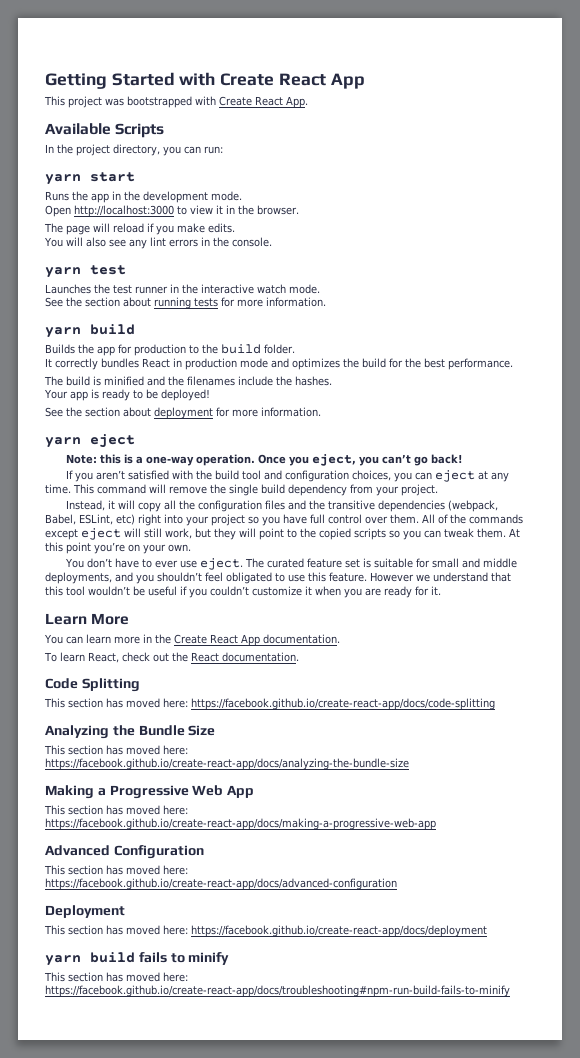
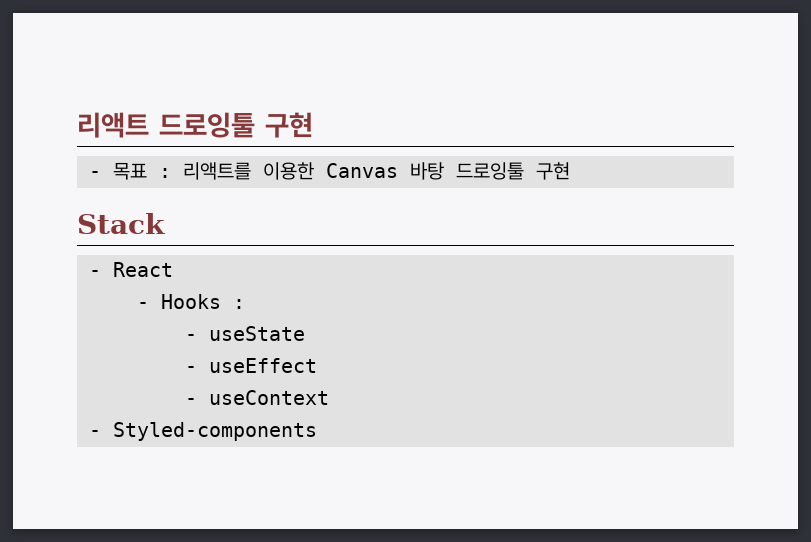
- Getting Started with Create React App
- This project was bootstrapped with Create React App.
- Available Scripts
- In the project directory, you can run:
- yarn start
- Runs the app in the development mode.
- Open http://localhost:3000 to view it in the browser.
- The page will reload if you make edits.
- You will also see any lint errors in the console.
- yarn test
- Launches the test runner in the interactive watch mode.
- See the section about running tests for more information.
- yarn build
- Builds the app for production to the build folder.
- It correctly bundles React in production mode and optimizes the build for the best performance.
- The build is minified and the filenames include the hashes.
- Your app is ready to be deployed!
- See the section about deployment for more information.
- yarn eject
- Note: this is a one-way operation. Once you eject, you can’t go back!
- If you aren’t satisfied with the build tool and configuration choices, you can eject at any time. This command will remove the single build dependency from your project.
- Instead, it will copy all the configuration files and the transitive dependencies (webpack, Babel, ESLint, etc) right into your project so you have full control over them. All of the commands except eject will still work, but they will point to the copied scripts so you can tweak them. At this point you’re on your own.
- You don’t have to ever use eject. The curated feature set is suitable for small and middle deployments, and you shouldn’t feel obligated to use this feature. However we understand that this tool wouldn’t be useful if you couldn’t customize it when you are ready for it.
- Learn More
- You can learn more in the Create React App documentation.
- To learn React, check out the React documentation.
- Code Splitting
- This section has moved here: https://facebook.github.io/create-react-app/docs/code-splitting
- Analyzing the Bundle Size
- This section has moved here: https://facebook.github.io/create-react-app/docs/analyzing-the-bundle-size
- Making a Progressive Web App
- This section has moved here: https://facebook.github.io/create-react-app/docs/making-a-progressive-web-app
- Advanced Configuration
- This section has moved here: https://facebook.github.io/create-react-app/docs/advanced-configuration
- Deployment
- This section has moved here: https://facebook.github.io/create-react-app/docs/deployment
- yarn build fails to minify
- This section has moved here: https://facebook.github.io/create-react-app/docs/troubleshooting#npm-run-build-fails-to-minify
+ 리액트 드로잉툴 구현
+ - 목표 : 리액트를 이용한 Canvas 바탕 드로잉툴 구현
+ Stack
+ - React
+ - Hooks :
+ - useState
+ - useEffect
+ - useContext
+ - Styled-components

